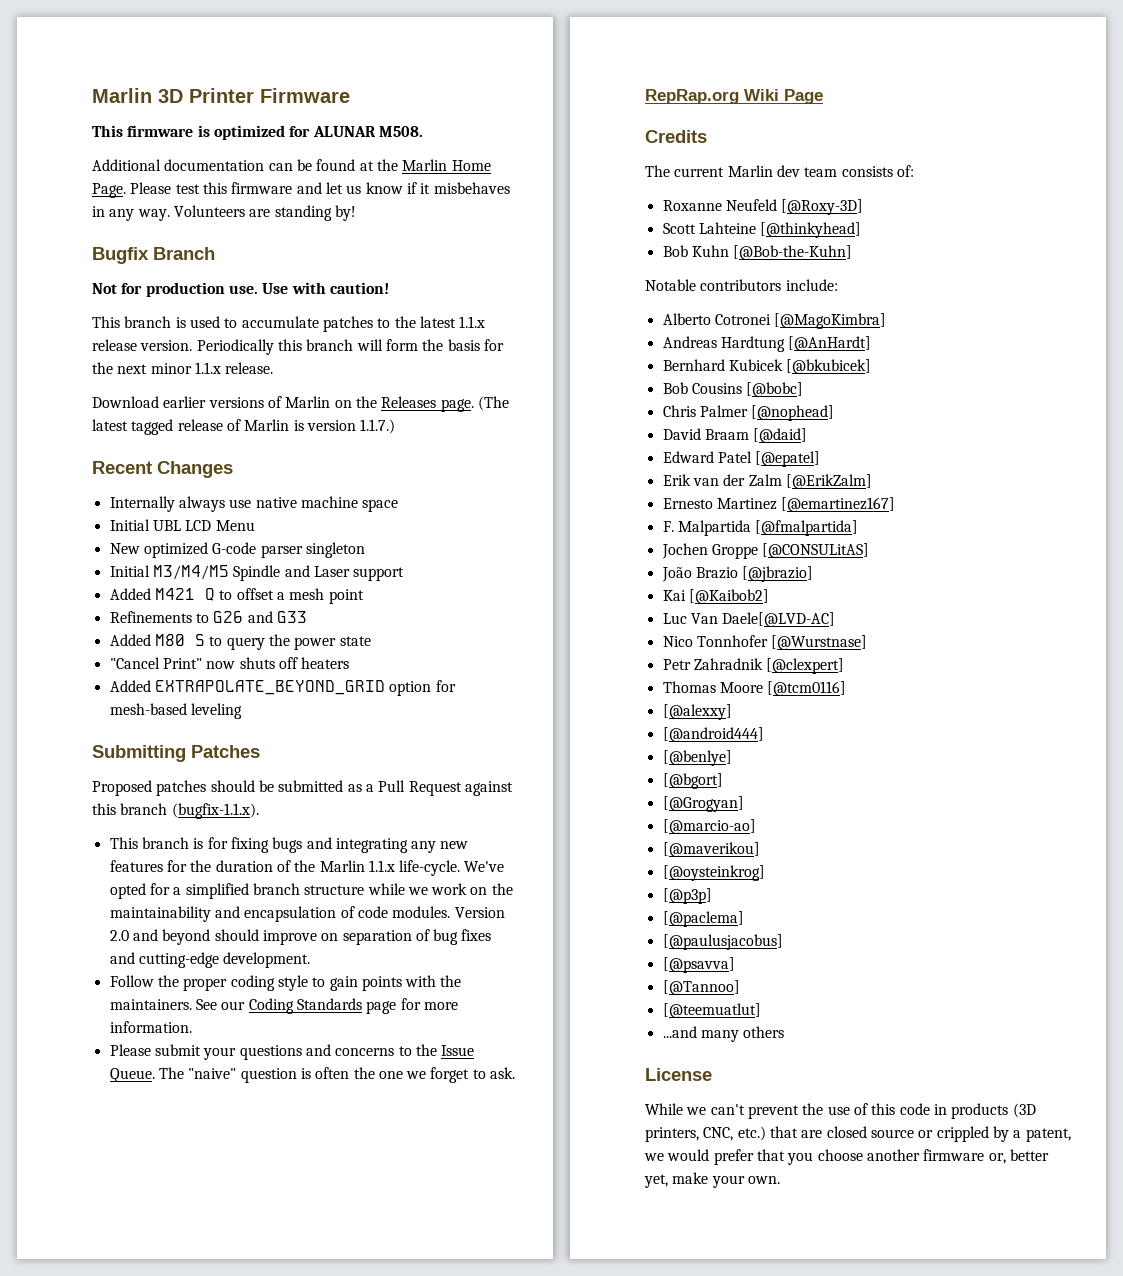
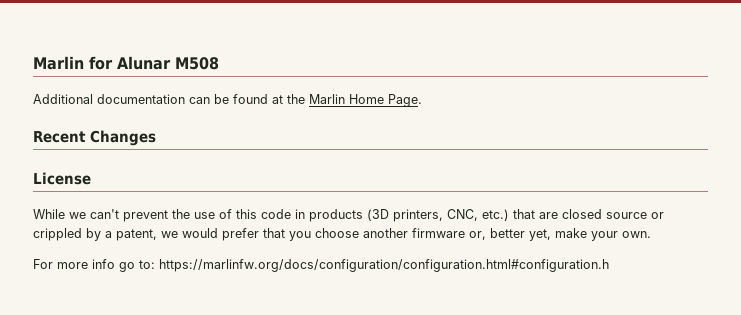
- Marlin 3D Printer Firmware
- This firmware is optimized for ALUNAR M508.
+ Marlin for Alunar M508
- Additional documentation can be found at the Marlin Home Page. Please test this firmware and let us know if it misbehaves in any way. Volunteers are standing by!
- Bugfix Branch
- Not for production use. Use with caution!
- This branch is used to accumulate patches to the latest 1.1.x release version. Periodically this branch will form the basis for the next minor 1.1.x release.
- Download earlier versions of Marlin on the Releases page. (The latest tagged release of Marlin is version 1.1.7.)
+ Additional documentation can be found at the Marlin Home Page.
  Recent Changes
- Internally always use native machine space
- Initial UBL LCD Menu
- New optimized G-code parser singleton
- Initial M3/M4/M5 Spindle and Laser support
- Added M421 Q to offset a mesh point
- Refinements to G26 and G33
- Added M80 S to query the power state
- "Cancel Print" now shuts off heaters
- Added EXTRAPOLATE_BEYOND_GRID option for mesh-based leveling
- Submitting Patches
- Proposed patches should be submitted as a Pull Request against this branch (bugfix-1.1.x).
- This branch is for fixing bugs and integrating any new features for the duration of the Marlin 1.1.x life-cycle. We've opted for a simplified branch structure while we work on the maintainability and encapsulation of code modules. Version 2.0 and beyond should improve on separation of bug fixes and cutting-edge development.
- Follow the proper coding style to gain points with the maintainers. See our Coding Standards page for more information.
- Please submit your questions and concerns to the Issue Queue. The "naive" question is often the one we forget to ask.
- RepRap.org Wiki Page
- Credits
- The current Marlin dev team consists of:
- Roxanne Neufeld [@Roxy-3D]
- Scott Lahteine [@thinkyhead]
- Bob Kuhn [@Bob-the-Kuhn]
- Notable contributors include:
- Alberto Cotronei [@MagoKimbra]
- Andreas Hardtung [@AnHardt]
- Bernhard Kubicek [@bkubicek]
- Bob Cousins [@bobc]
- Chris Palmer [@nophead]
- David Braam [@daid]
- Edward Patel [@epatel]
- Erik van der Zalm [@ErikZalm]
- Ernesto Martinez [@emartinez167]
- F. Malpartida [@fmalpartida]
- Jochen Groppe [@CONSULitAS]
- João Brazio [@jbrazio]
- Kai [@Kaibob2]
- Luc Van Daele[@LVD-AC]
- Nico Tonnhofer [@Wurstnase]
- Petr Zahradnik [@clexpert]
- Thomas Moore [@tcm0116]
- [@alexxy]
- [@android444]
- [@benlye]
- [@bgort]
- [@Grogyan]
- [@marcio-ao]
- [@maverikou]
- [@oysteinkrog]
- [@p3p]
- [@paclema]
- [@paulusjacobus]
- [@psavva]
- [@Tannoo]
- [@teemuatlut]
- ...and many others
+ For more info go to: https://marlinfw.org/docs/configuration/configuration.html#configuration.h

